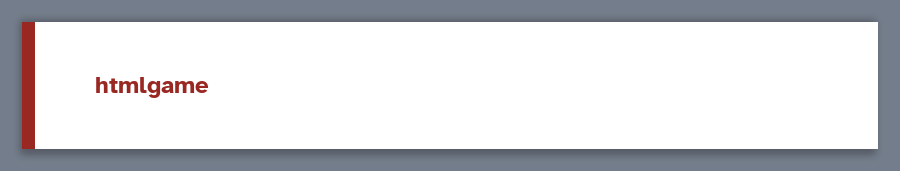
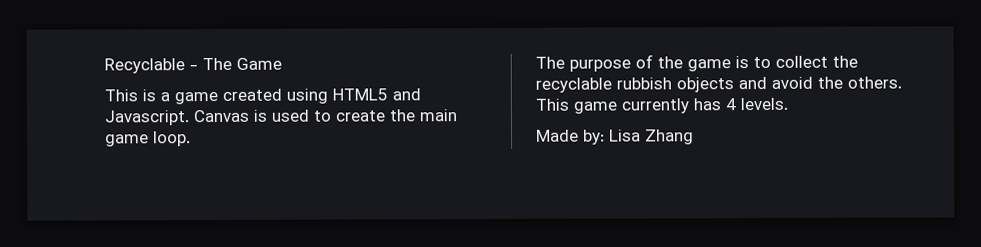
- htmlgame
+ Recyclable - The Game
+ This is a game created using HTML5 and Javascript. Canvas is used to create the main game loop.
+ The purpose of the game is to collect the recyclable rubbish objects and avoid the others. This game currently has 4 levels.
+ Made by: Lisa Zhang

